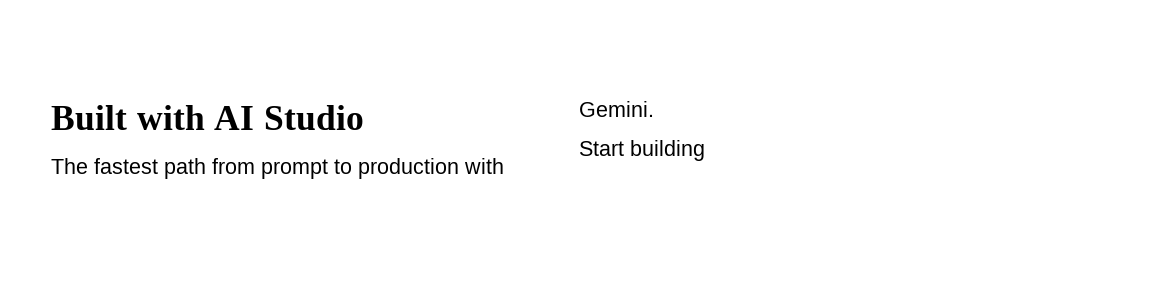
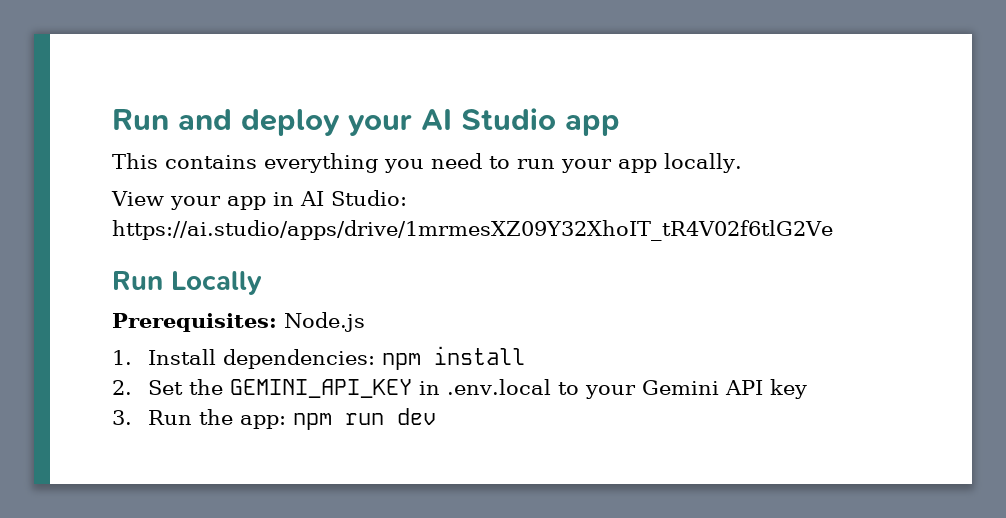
- Built with AI Studio
- The fastest path from prompt to production with Gemini.
- Start building
+ Run and deploy your AI Studio app
+ This contains everything you need to run your app locally.
+ View your app in AI Studio: https://ai.studio/apps/drive/1mrmesXZ09Y32XhoIT_tR4V02f6tlG2Ve
+ Run Locally
+ Prerequisites: Node.js
+ 1. Install dependencies: npm install
+ 2. Set the GEMINI_API_KEY in .env.local to your Gemini API key
+ 3. Run the app: npm run dev

